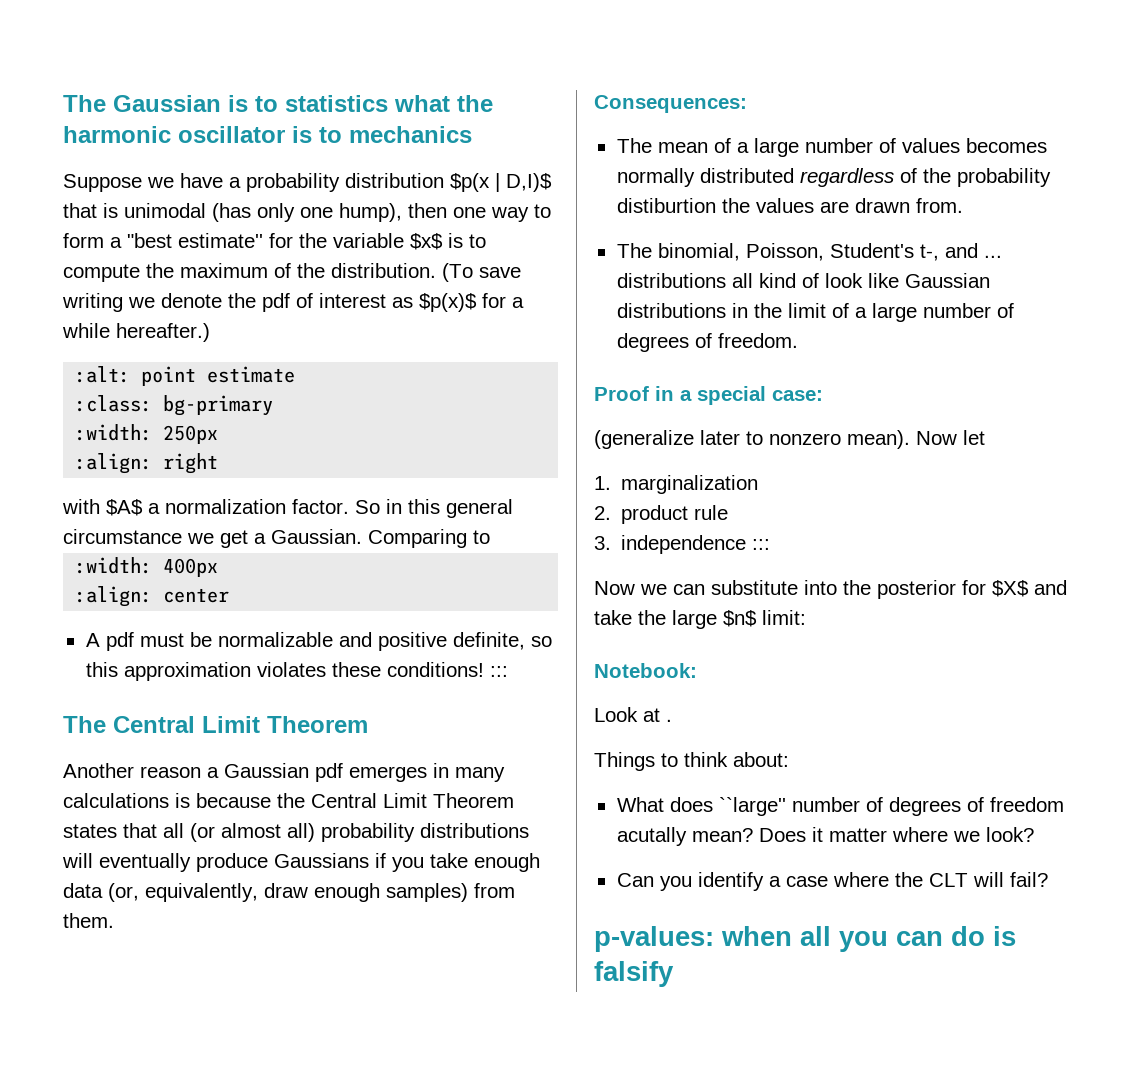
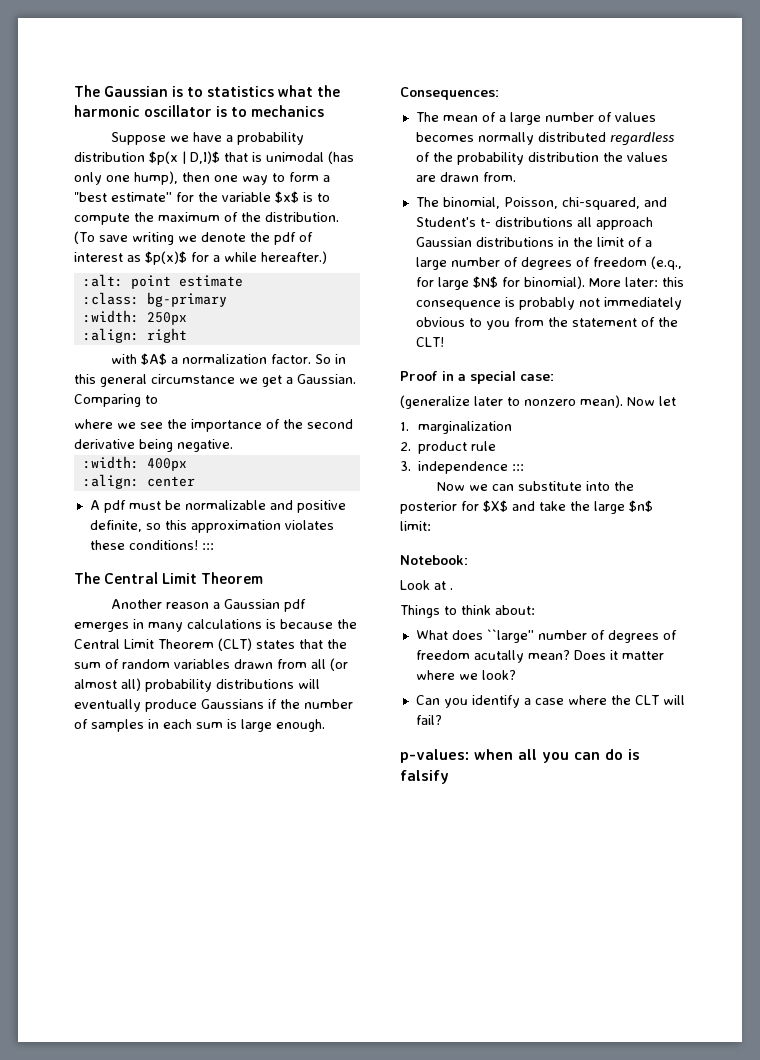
+ where we see the importance of the second derivative being negative.
- Another reason a Gaussian pdf emerges in many calculations is because the Central Limit Theorem states that all (or almost all) probability distributions will eventually produce Gaussians if you take enough data (or, equivalently, draw enough samples) from them.
+ Another reason a Gaussian pdf emerges in many calculations is because the Central Limit Theorem (CLT) states that the sum of random variables drawn from all (or almost all) probability distributions will eventually produce Gaussians if the number of samples in each sum is large enough.
- The mean of a large number of values becomes normally distributed regardless of the probability distiburtion the values are drawn from.
+ The mean of a large number of values becomes normally distributed regardless of the probability distribution the values are drawn from.
- The binomial, Poisson, Student's t-, and ... distributions all kind of look like Gaussian distributions in the limit of a large number of degrees of freedom.
+ The binomial, Poisson, chi-squared, and Student's t- distributions all approach Gaussian distributions in the limit of a large number of degrees of freedom (e.q., for large $N$ for binomial). More later: this consequence is probably not immediately obvious to you from the statement of the CLT!

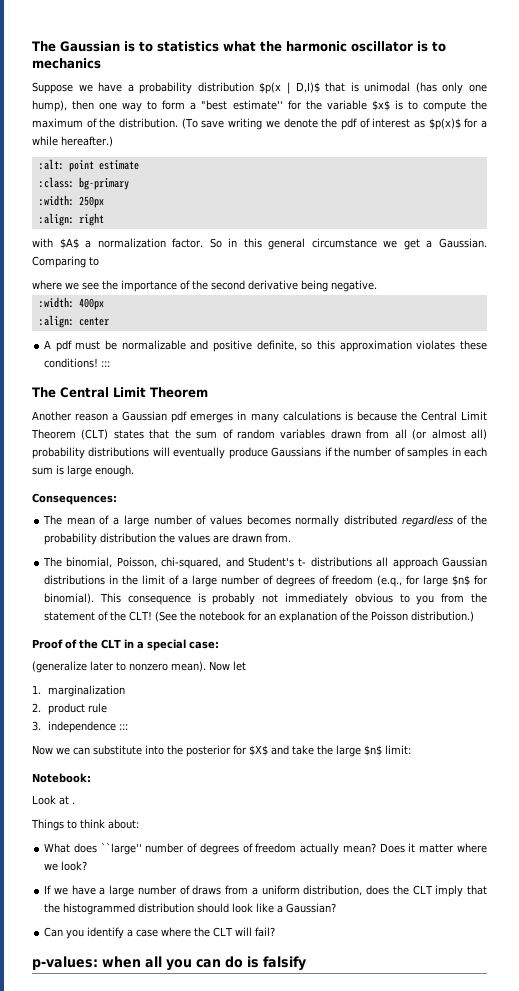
- The binomial, Poisson, chi-squared, and Student's t- distributions all approach Gaussian distributions in the limit of a large number of degrees of freedom (e.q., for large $N$ for binomial).
+ The binomial, Poisson, chi-squared, and Student's t- distributions all approach Gaussian distributions in the limit of a large number of degrees of freedom (e.q., for large $n$ for binomial).
- More later: this consequence is probably not immediately obvious to you from the statement of the CLT!
- Proof in a special case:
+ This consequence is probably not immediately obvious to you from the statement of the CLT! (See the notebook for an explanation of the Poisson distribution.)
+ Proof of the CLT in a special case:
- What does ``large'' number of degrees of freedom acutally mean?
+ What does ``large'' number of degrees of freedom actually mean?
+ If we have a large number of draws from a uniform distribution, does the CLT imply that the histogrammed distribution should look like a Gaussian?

